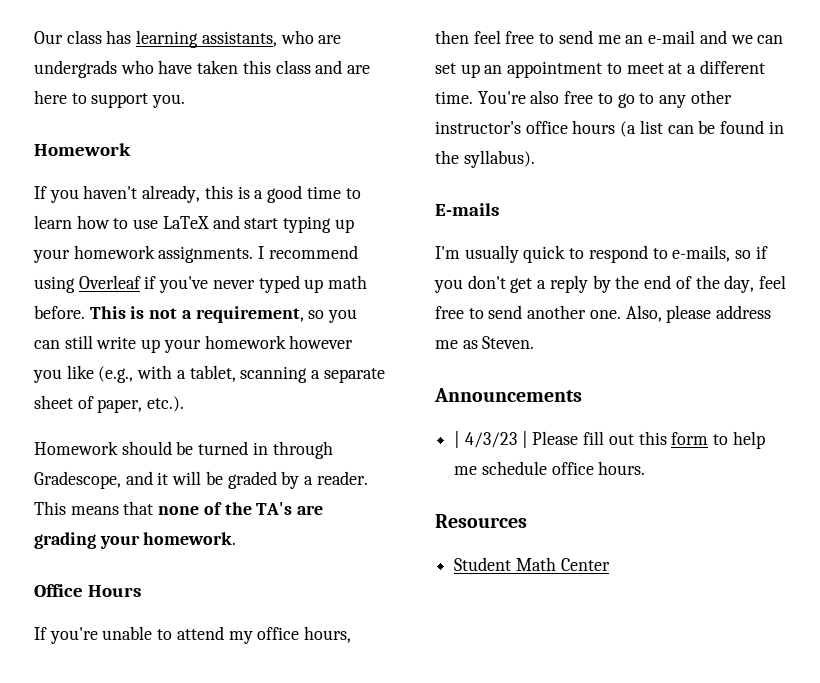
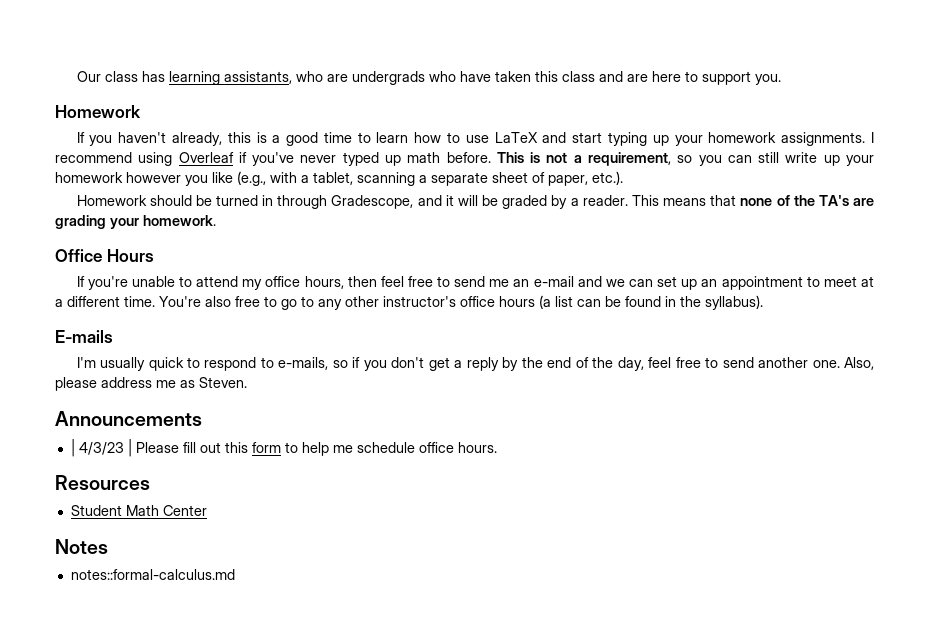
+ Notes
+ notes::formal-calculus.md

